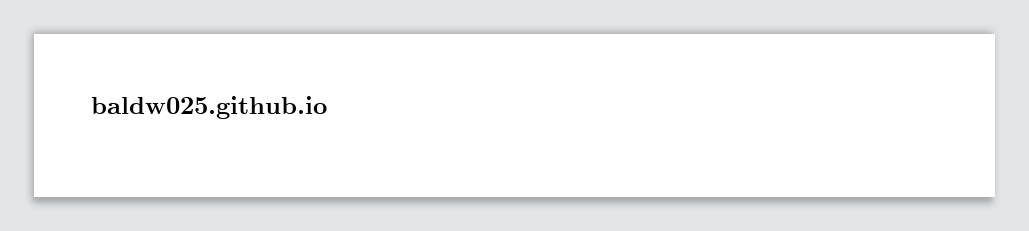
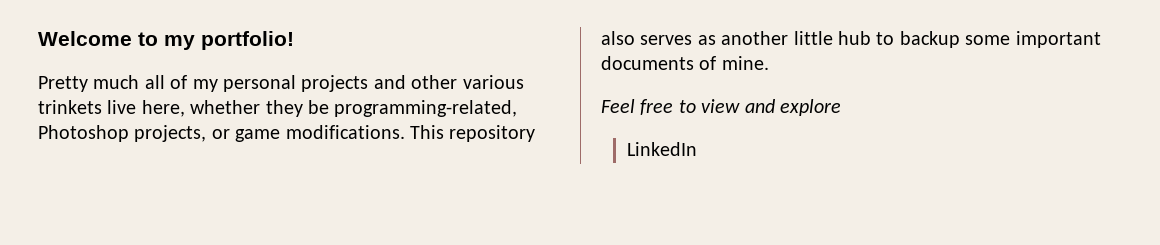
- baldw025.github.io
+ Welcome to my portfolio!
+ Pretty much all of my personal projects and other various trinkets live here, whether they be programming-related, Photoshop projects, or game modifications. This repository also serves as another little hub to backup some important documents of mine.
+ Feel free to view and explore
+ LinkedIn

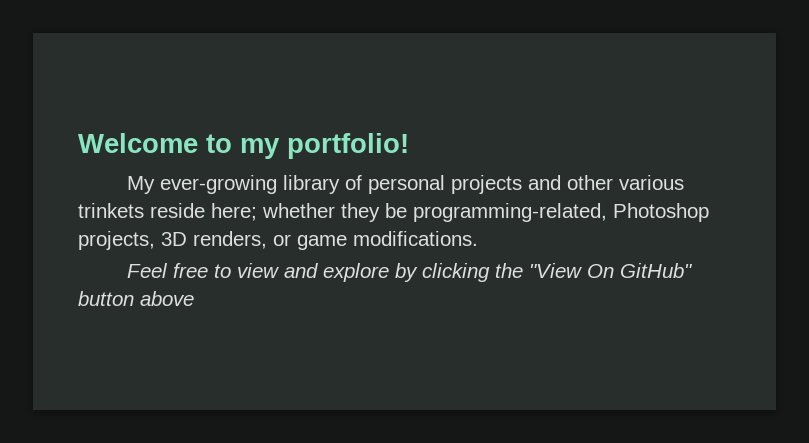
- Pretty much all of my personal projects and other various trinkets live here, whether they be programming-related, Photoshop projects, or game modifications. This repository also serves as another little hub to backup some important documents of mine.
+ My ever-growing library of personal projects and other various trinkets reside here; whether they be programming-related, Photoshop projects, 3D renders, or game modifications.
- Feel free to view and explore
- LinkedIn
+ Feel free to view and explore by clicking the "View On GitHub" button above

